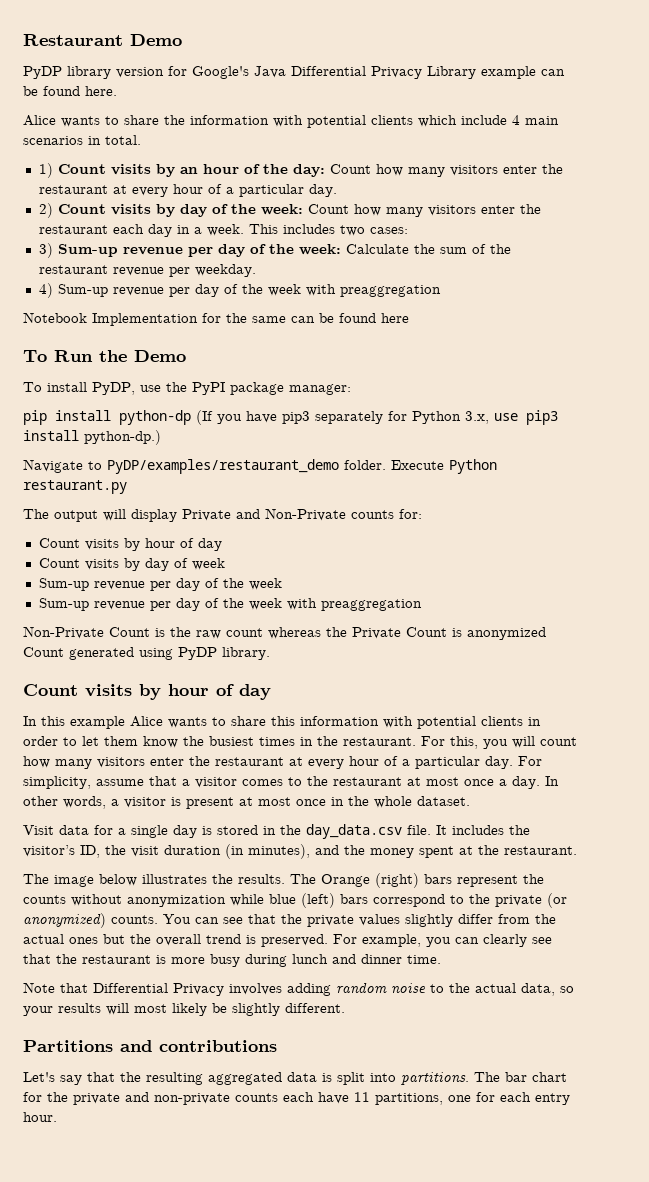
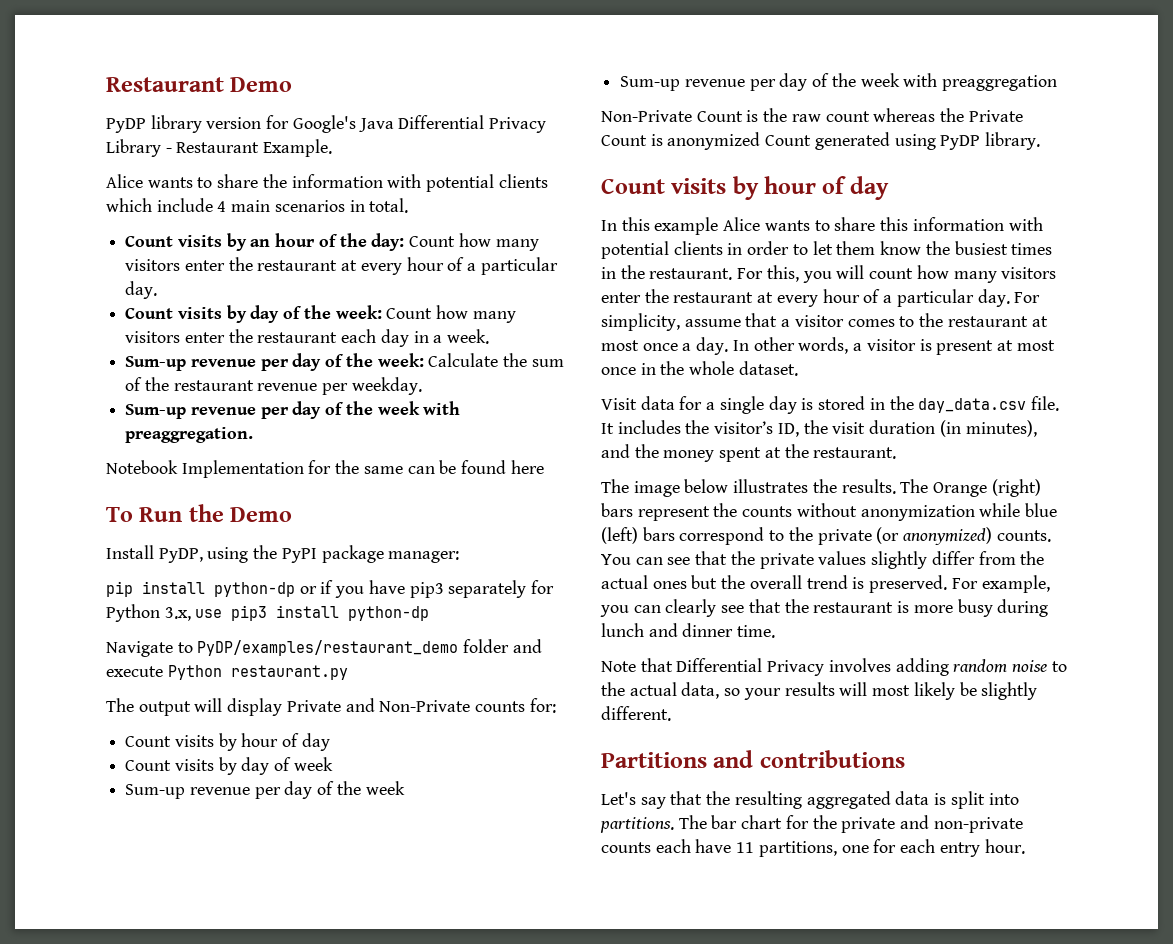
- PyDP library version for Google's Java Differential Privacy Library example can be found here.
+ PyDP library version for Google's Java Differential Privacy Library - Restaurant Example.
- 1) Count visits by an hour of the day: Count how many visitors enter the restaurant at every hour of a particular day.
+ Count visits by an hour of the day: Count how many visitors enter the restaurant at every hour of a particular day.
- 2) Count visits by day of the week: Count how many visitors enter the restaurant each day in a week. This includes two cases:
- 3) Sum-up revenue per day of the week: Calculate the sum of the restaurant revenue per weekday.
+ Count visits by day of the week: Count how many visitors enter the restaurant each day in a week.
+ Sum-up revenue per day of the week: Calculate the sum of the restaurant revenue per weekday.
- 4) Sum-up revenue per day of the week with preaggregation
+ Sum-up revenue per day of the week with preaggregation.
- To install PyDP, use the PyPI package manager:
+ Install PyDP, using the PyPI package manager:
- pip install python-dp (If you have pip3 separately for Python 3.x, use pip3 install python-dp.)
+ pip install python-dp or if you have pip3 separately for Python 3.x, use pip3 install python-dp
- Navigate to PyDP/examples/restaurant_demo folder. Execute Python restaurant.py
+ Navigate to PyDP/examples/restaurant_demo folder and execute Python restaurant.py

